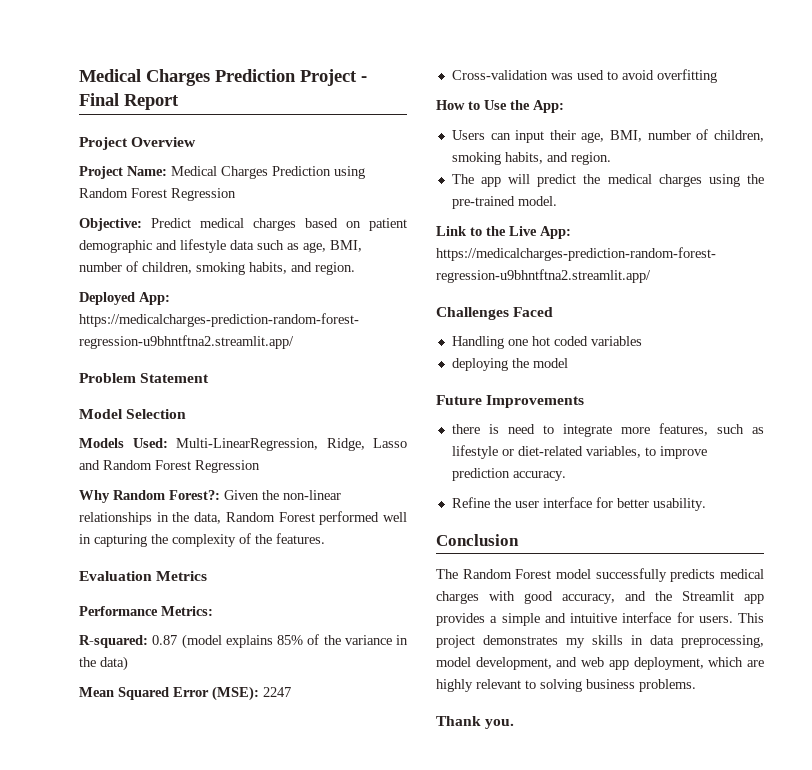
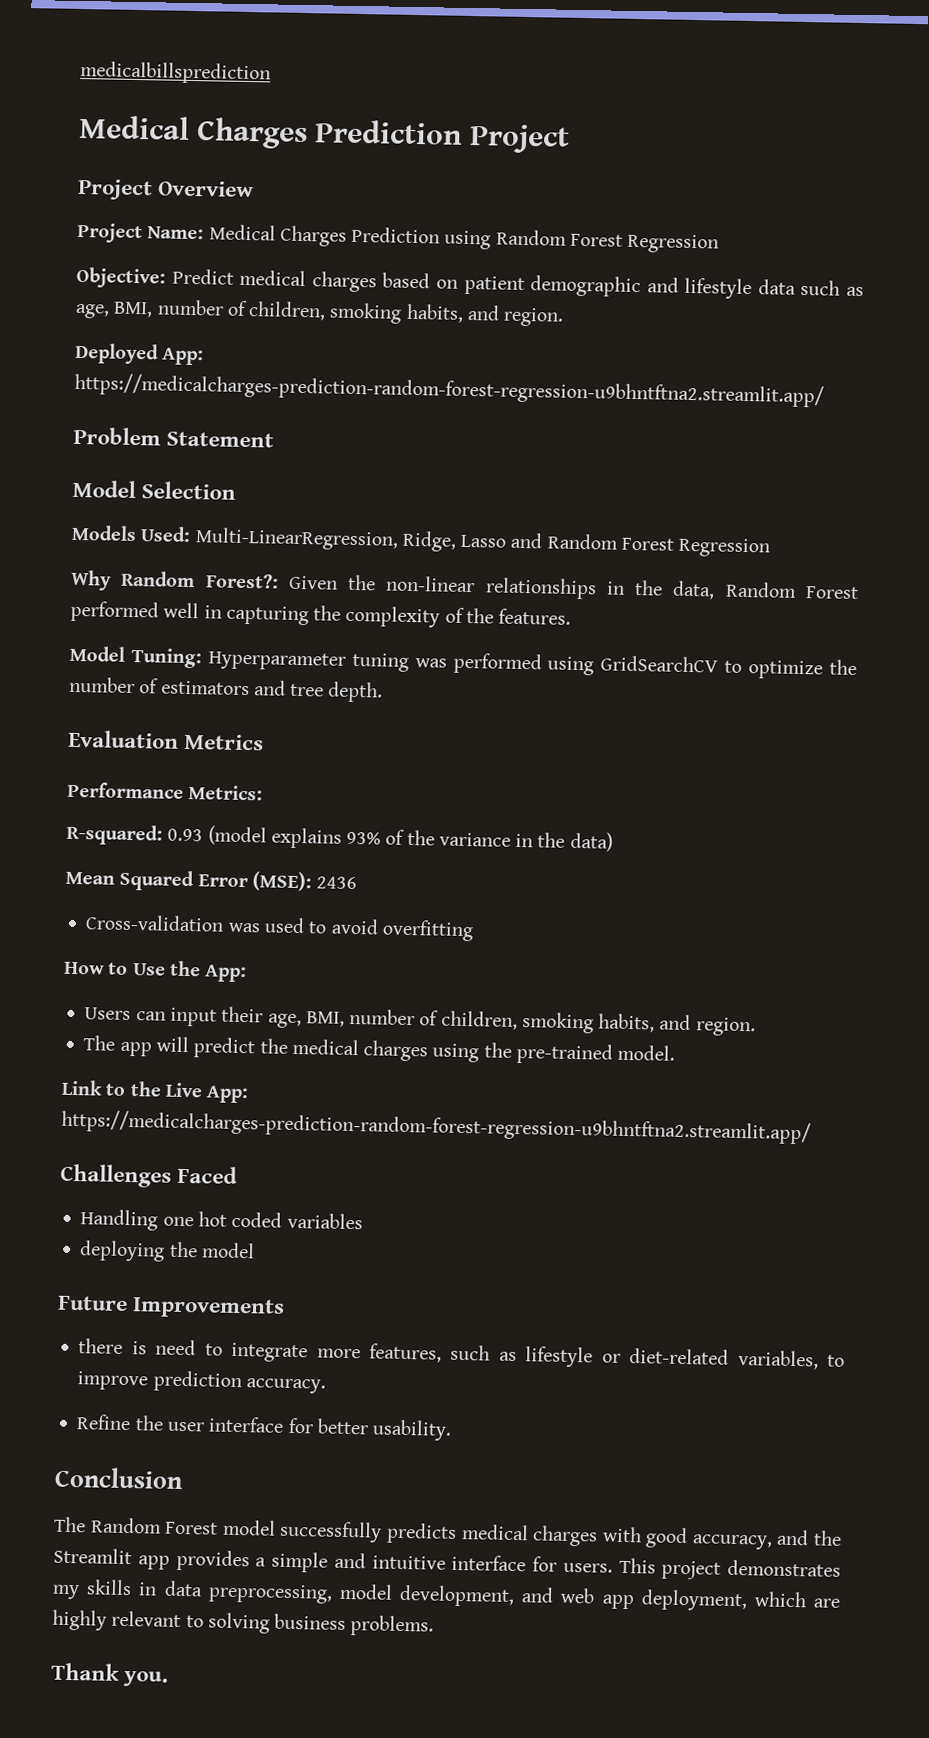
+ medicalbillsprediction
- Medical Charges Prediction Project - Final Report
+ Medical Charges Prediction Project
+ Model Tuning: Hyperparameter tuning was performed using GridSearchCV to optimize the number of estimators and tree depth.
- R-squared: 0.87 (model explains 85% of the variance in the data)
+ R-squared: 0.93 (model explains 93% of the variance in the data)
- Mean Squared Error (MSE): 2247
+ Mean Squared Error (MSE): 2436

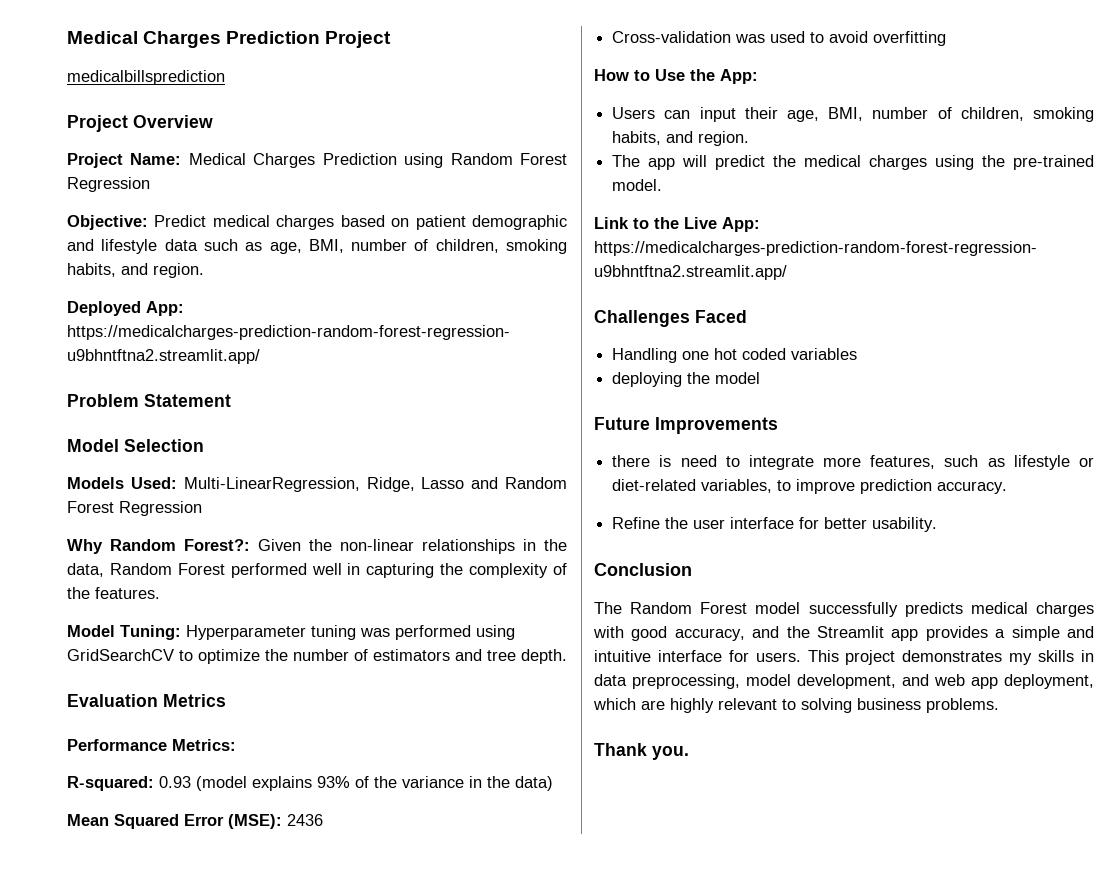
- medicalbillsprediction
+ medicalbillsprediction

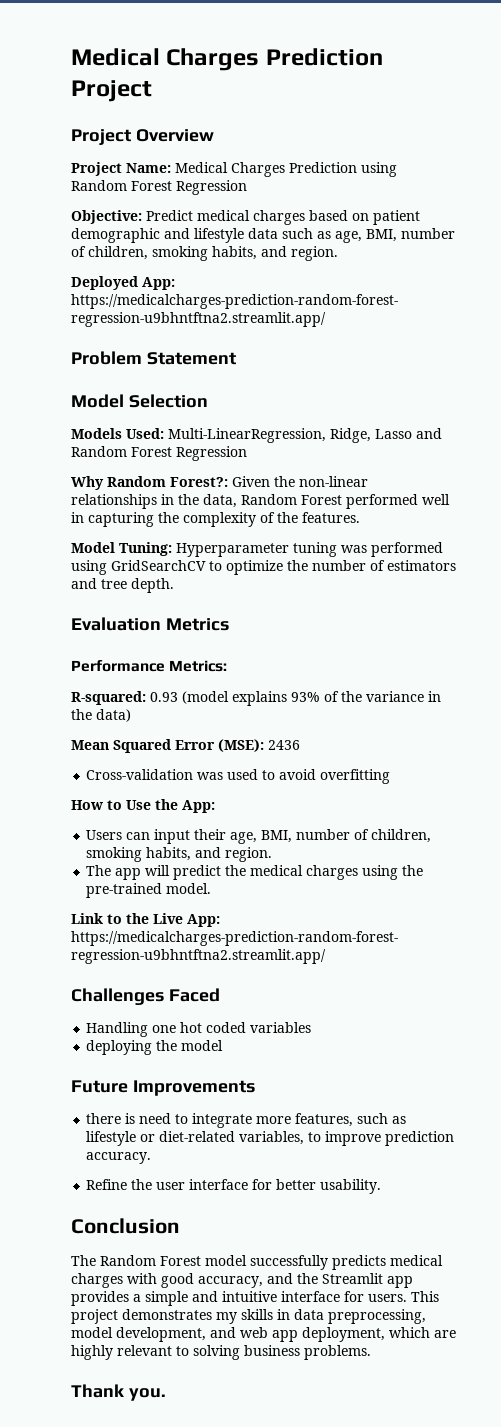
- medicalbillsprediction

